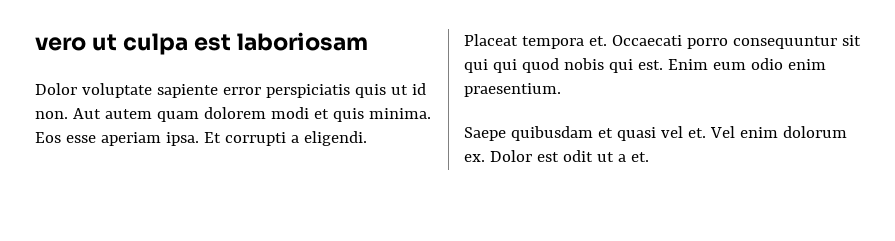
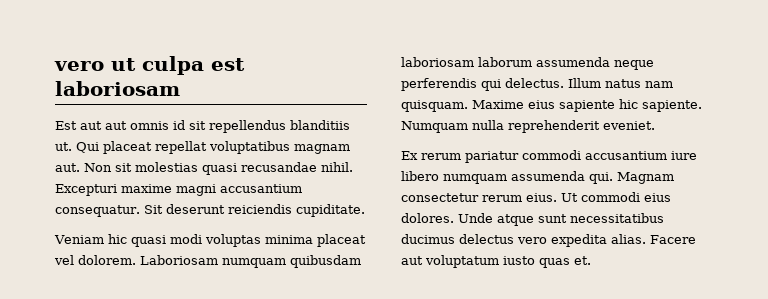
- Dolor voluptate sapiente error perspiciatis quis ut id non. Aut autem quam dolorem modi et quis minima. Eos esse aperiam ipsa. Et corrupti a eligendi.
- Placeat tempora et. Occaecati porro consequuntur sit qui qui quod nobis qui est. Enim eum odio enim praesentium.
- Saepe quibusdam et quasi vel et. Vel enim dolorum ex. Dolor est odit ut a et.
+ Est aut aut omnis id sit repellendus blanditiis ut. Qui placeat repellat voluptatibus magnam aut. Non sit molestias quasi recusandae nihil. Excepturi maxime magni accusantium consequatur. Sit deserunt reiciendis cupiditate.
+ Veniam hic quasi modi voluptas minima placeat vel dolorem. Laboriosam numquam quibusdam laboriosam laborum assumenda neque perferendis qui delectus. Illum natus nam quisquam. Maxime eius sapiente hic sapiente. Numquam nulla reprehenderit eveniet.
+ Ex rerum pariatur commodi accusantium iure libero numquam assumenda qui. Magnam consectetur rerum eius. Ut commodi eius dolores. Unde atque sunt necessitatibus ducimus delectus vero expedita alias. Facere aut voluptatum iusto quas et.

